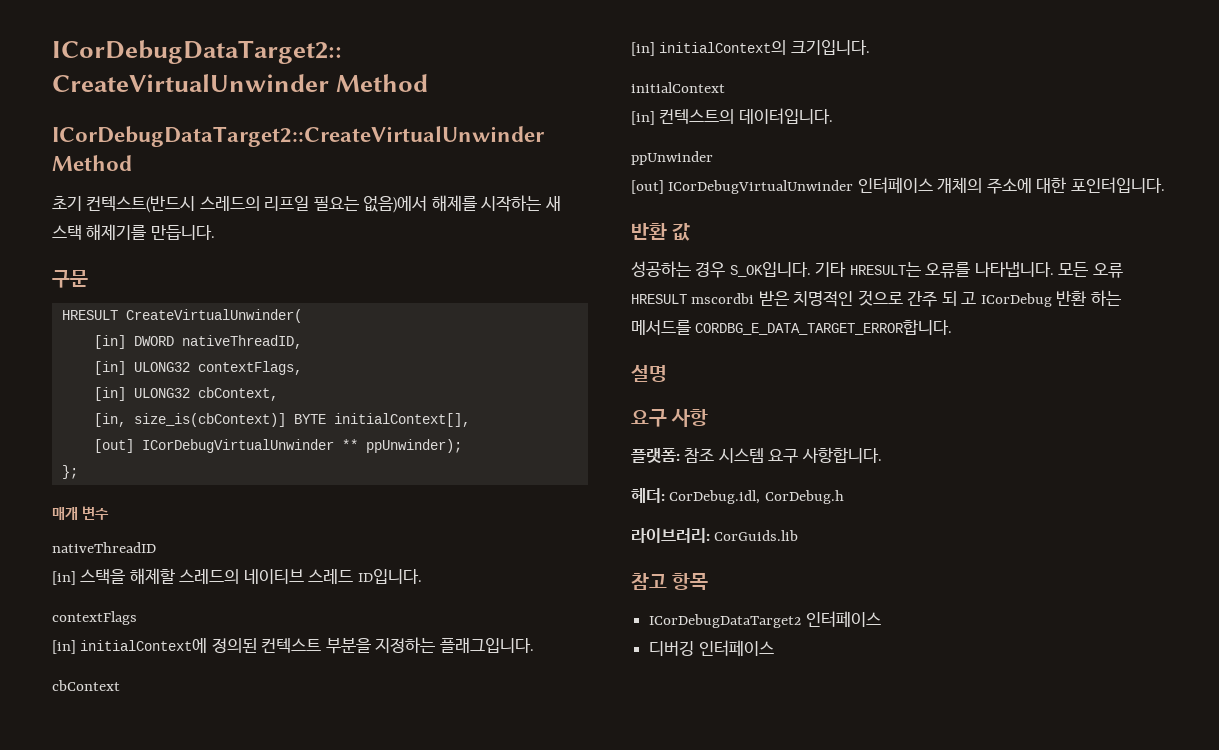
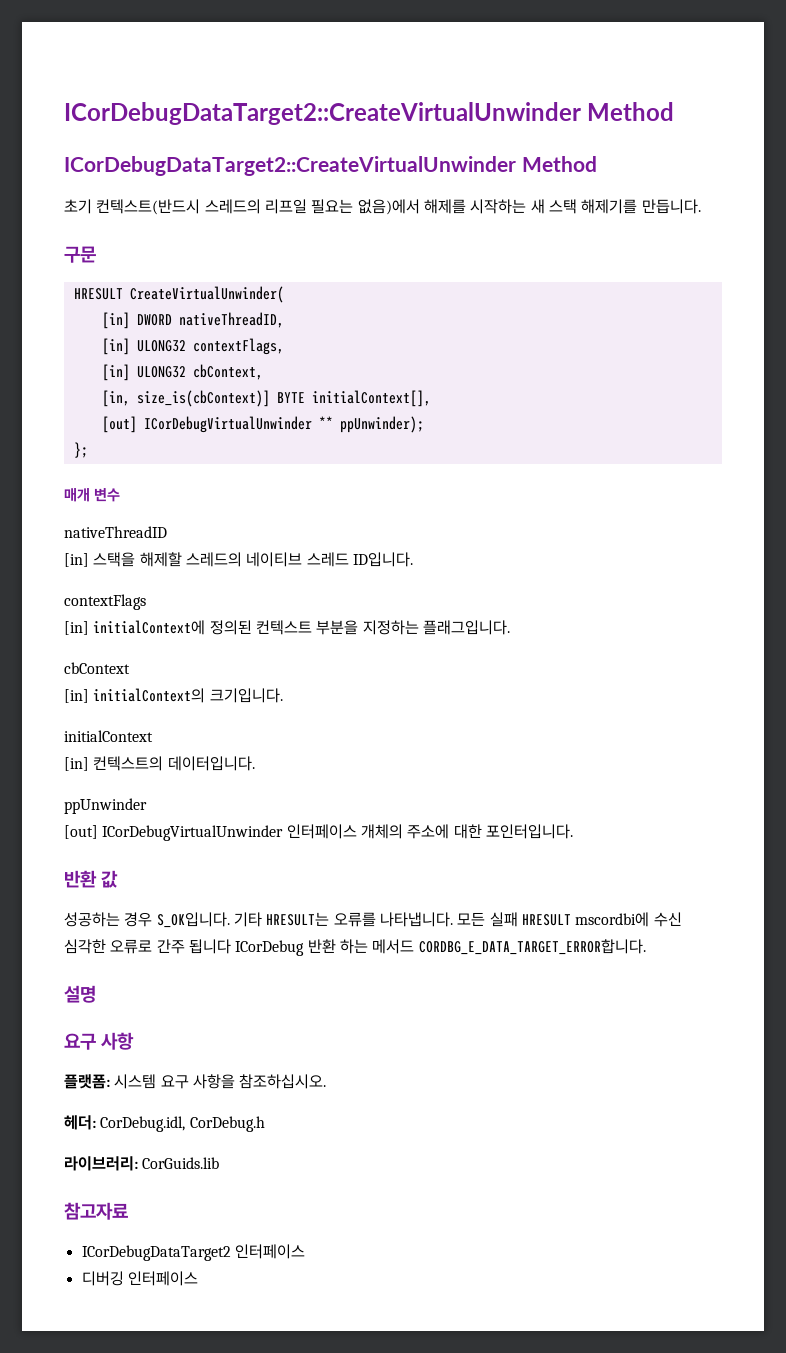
- 모든 오류 HRESULT mscordbi 받은 치명적인 것으로 간주 되 고 ICorDebug 반환 하는 메서드를 CORDBG_E_DATA_TARGET_ERROR합니다.
+ 모든 실패 HRESULT mscordbi에 수신 심각한 오류로 간주 됩니다 ICorDebug 반환 하는 메서드 CORDBG_E_DATA_TARGET_ERROR합니다.
- 플랫폼: 참조 시스템 요구 사항합니다.
+ 플랫폼: 시스템 요구 사항을 참조하십시오.
- 참고 항목
+ 참고자료

